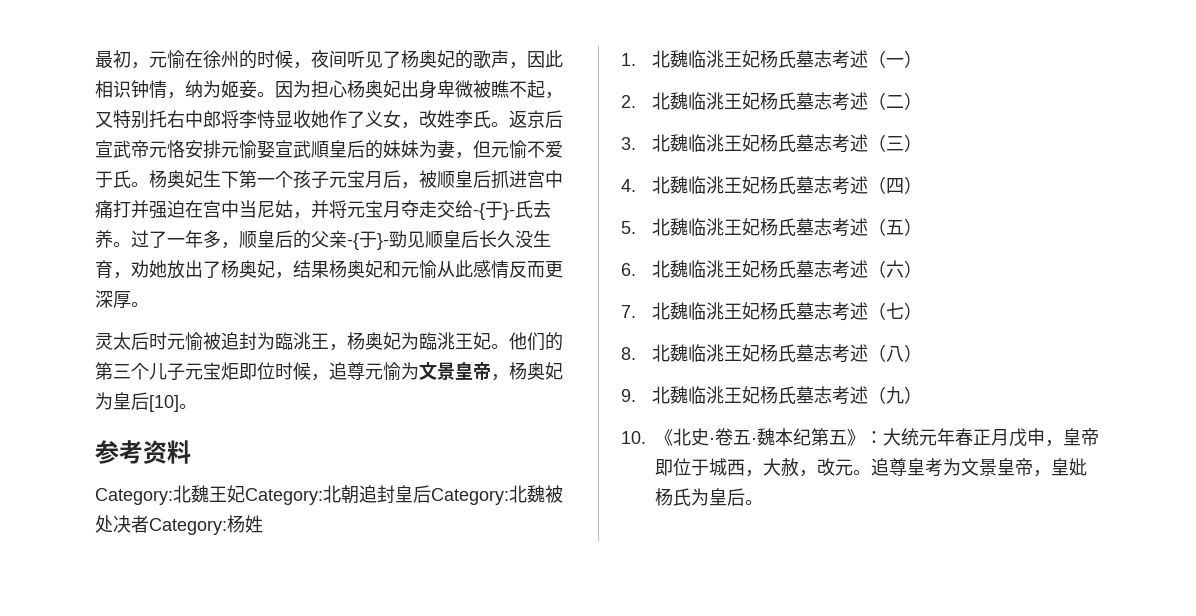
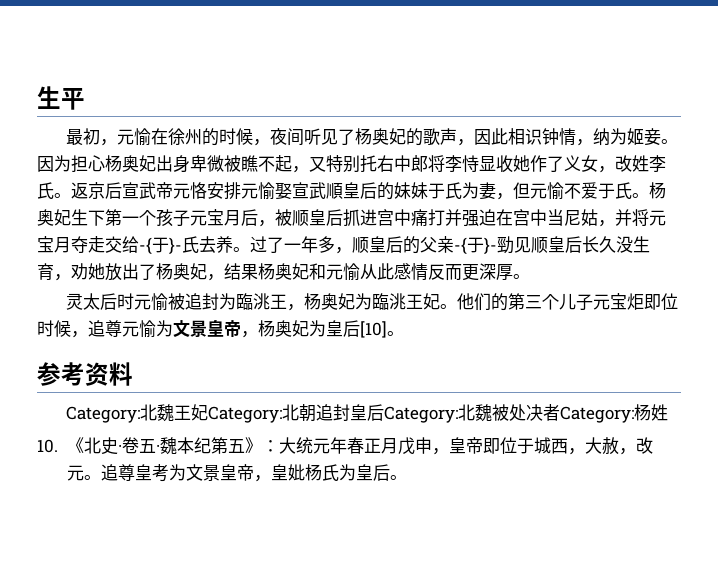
+ 生平
- 返京后宣武帝元恪安排元愉娶宣武順皇后的妹妹为妻，但元愉不爱于氏。
+ 返京后宣武帝元恪安排元愉娶宣武順皇后的妹妹于氏为妻，但元愉不爱于氏。
- 1.北魏临洮王妃杨氏墓志考述（一）
- 2.北魏临洮王妃杨氏墓志考述（二）
- 3.北魏临洮王妃杨氏墓志考述（三）
- 4.北魏临洮王妃杨氏墓志考述（四）
- 5.北魏临洮王妃杨氏墓志考述（五）
- 6.北魏临洮王妃杨氏墓志考述（六）
- 7.北魏临洮王妃杨氏墓志考述（七）
- 8.北魏临洮王妃杨氏墓志考述（八）
- 9.北魏临洮王妃杨氏墓志考述（九）

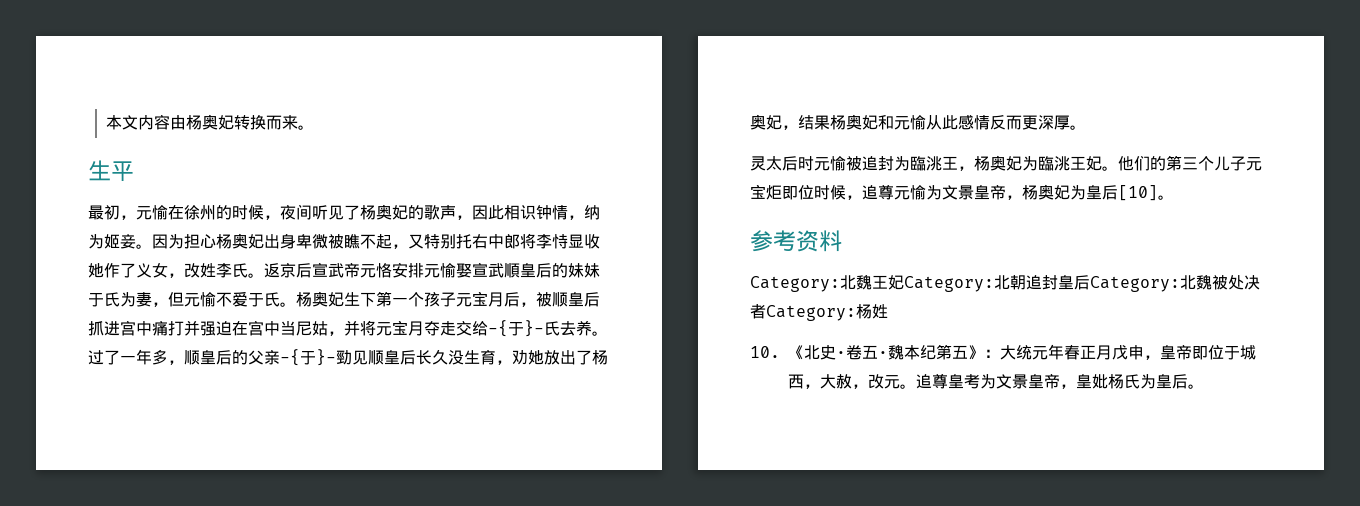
+ 本文内容由杨奥妃转换而来。

